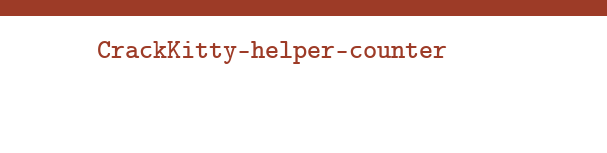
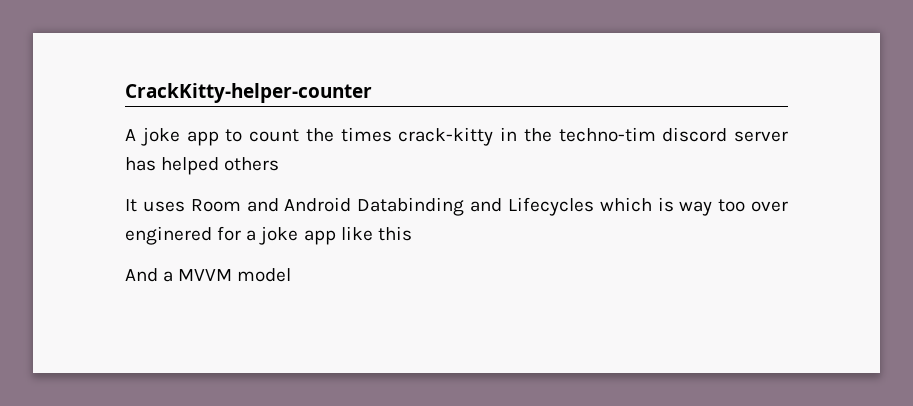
+ A joke app to count the times crack-kitty in the techno-tim discord server has helped others
+ It uses Room and Android Databinding and Lifecycles which is way too over enginered for a joke app like this
+ And a MVVM model

